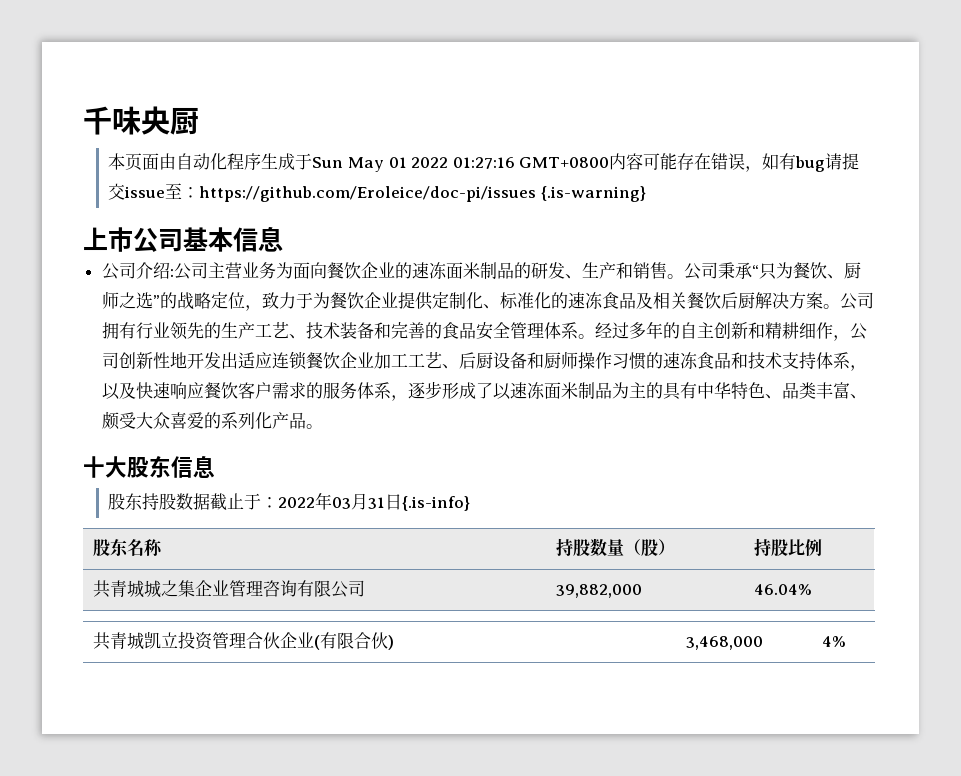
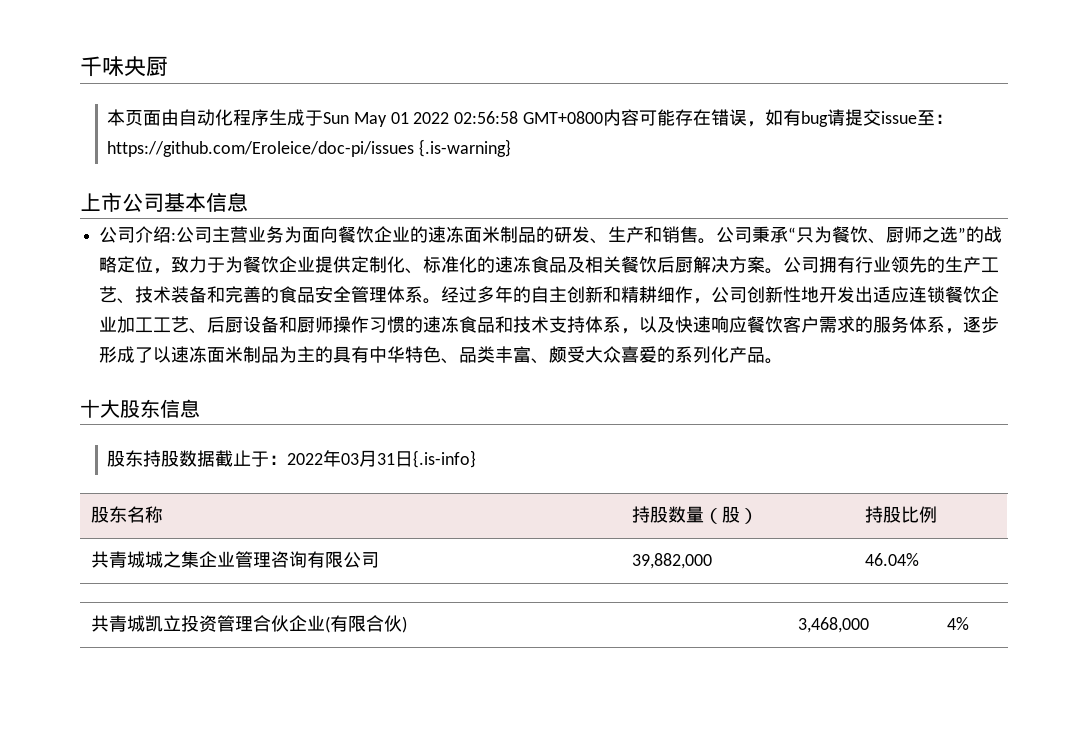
- 本页面由自动化程序生成于Sun May 01 2022 01:27:16 GMT+0800内容可能存在错误，如有bug请提交issue至：https://github.com/Eroleice/doc-pi/issues {.is-warning}
+ 本页面由自动化程序生成于Sun May 01 2022 02:56:58 GMT+0800内容可能存在错误，如有bug请提交issue至：https://github.com/Eroleice/doc-pi/issues {.is-warning}

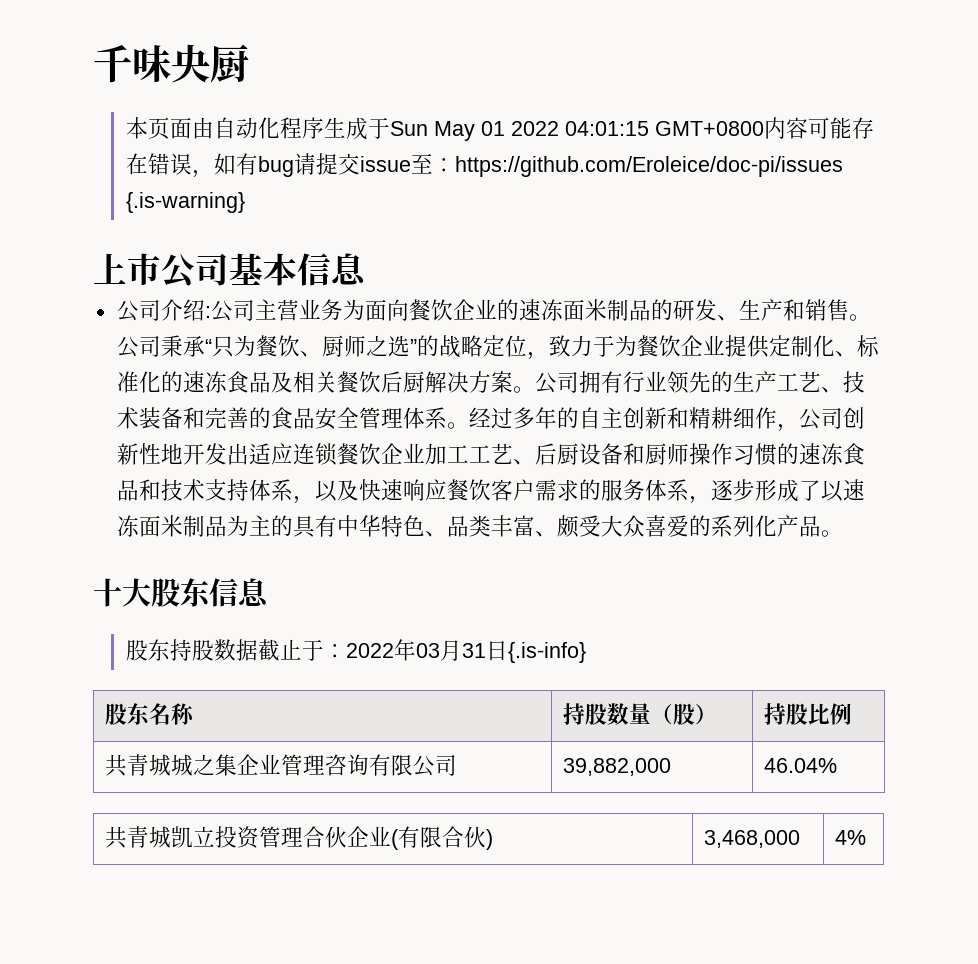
- 本页面由自动化程序生成于Sun May 01 2022 02:56:58 GMT+0800内容可能存在错误，如有bug请提交issue至：https://github.com/Eroleice/doc-pi/issues {.is-warning}
+ 本页面由自动化程序生成于Sun May 01 2022 04:01:15 GMT+0800内容可能存在错误，如有bug请提交issue至：https://github.com/Eroleice/doc-pi/issues {.is-warning}

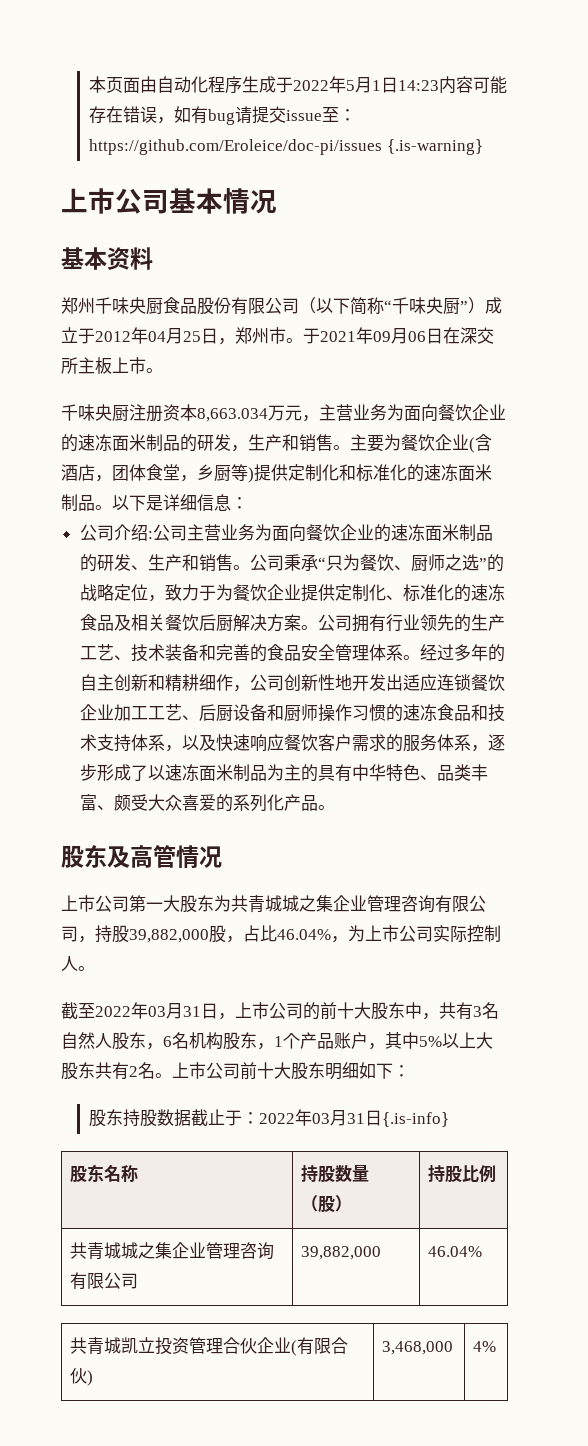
- 千味央厨
- 本页面由自动化程序生成于Sun May 01 2022 04:01:15 GMT+0800内容可能存在错误，如有bug请提交issue至：https://github.com/Eroleice/doc-pi/issues {.is-warning}
+ 本页面由自动化程序生成于2022年5月1日14:23内容可能存在错误，如有bug请提交issue至：https://github.com/Eroleice/doc-pi/issues {.is-warning}
- 上市公司基本信息
+ 上市公司基本情况
+ 基本资料
+ 郑州千味央厨食品股份有限公司（以下简称“千味央厨”）成立于2012年04月25日，郑州市。于2021年09月06日在深交所主板上市。
+ 千味央厨注册资本8,663.034万元，主营业务为面向餐饮企业的速冻面米制品的研发，生产和销售。主要为餐饮企业(含酒店，团体食堂，乡厨等)提供定制化和标准化的速冻面米制品。以下是详细信息：
- 十大股东信息
+ 股东及高管情况
+ 上市公司第一大股东为共青城城之集企业管理咨询有限公司，持股39,882,000股，占比46.04%，为上市公司实际控制人。
+ 截至2022年03月31日，上市公司的前十大股东中，共有3名自然人股东，6名机构股东，1个产品账户，其中5%以上大股东共有2名。上市公司前十大股东明细如下：

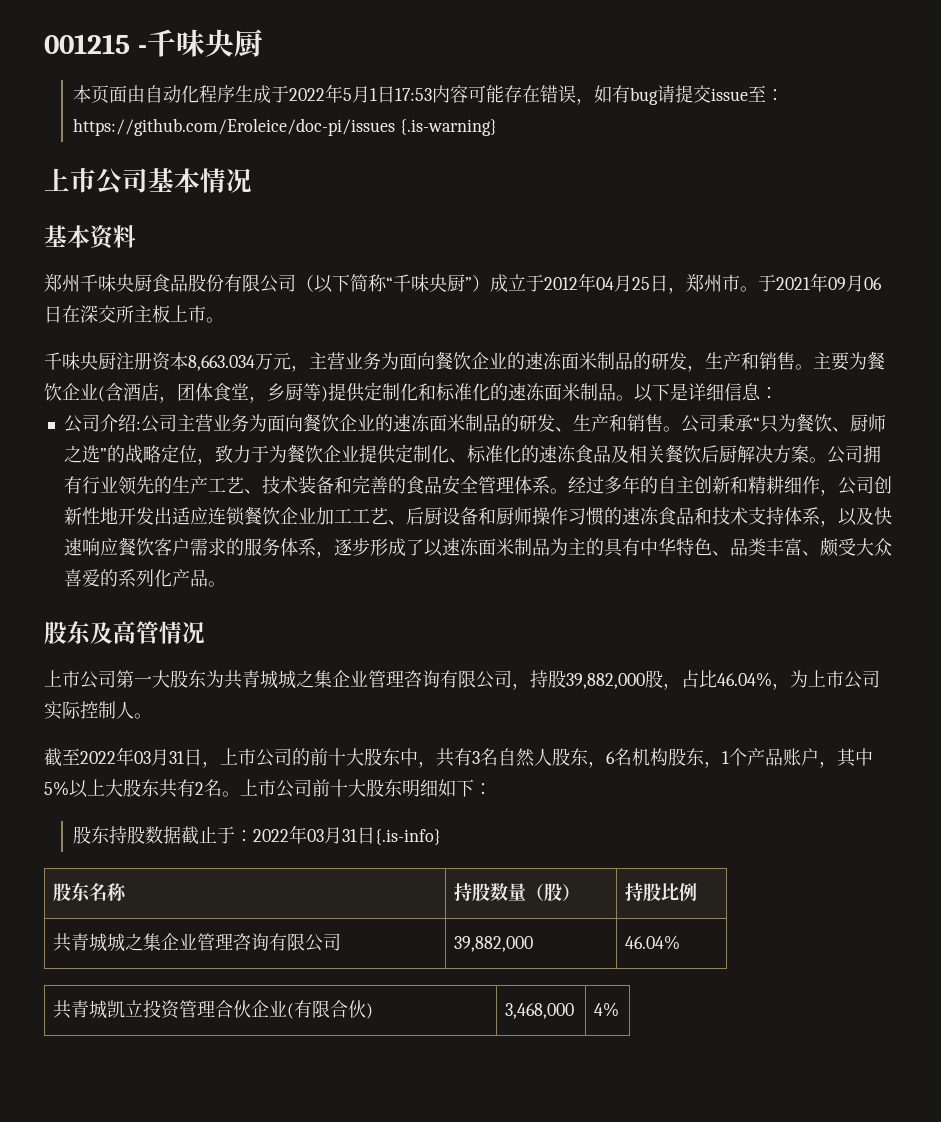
+ 001215 -千味央厨
- 本页面由自动化程序生成于2022年5月1日14:23内容可能存在错误，如有bug请提交issue至：https://github.com/Eroleice/doc-pi/issues {.is-warning}
+ 本页面由自动化程序生成于2022年5月1日17:53内容可能存在错误，如有bug请提交issue至：https://github.com/Eroleice/doc-pi/issues {.is-warning}

